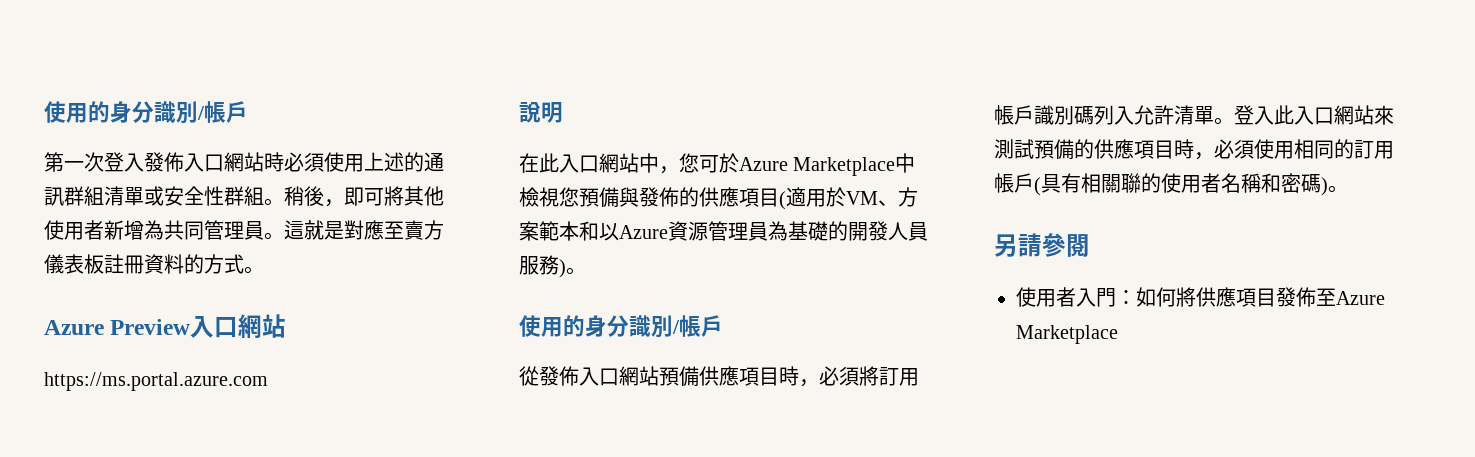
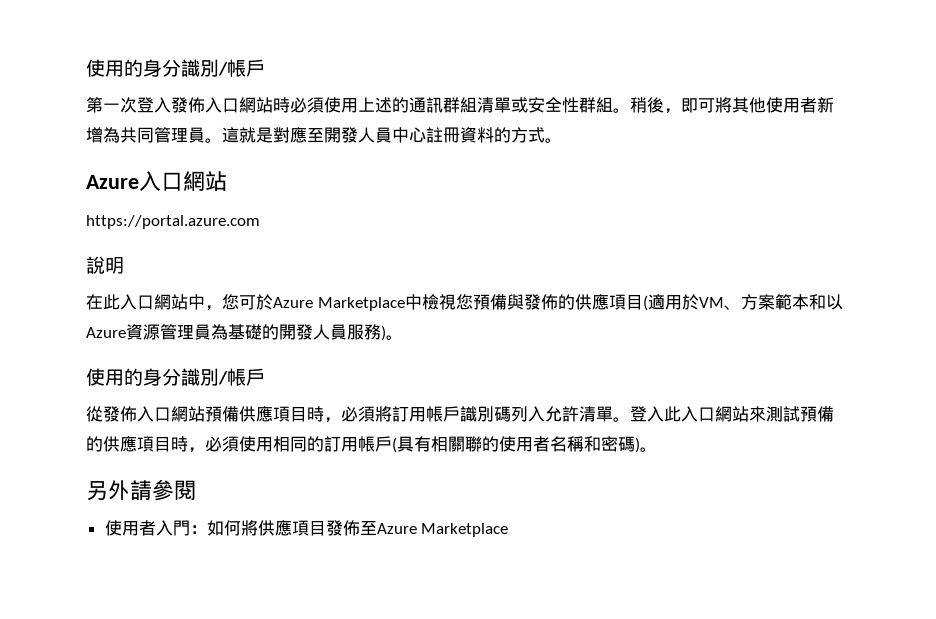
- 這就是對應至賣方儀表板註冊資料的方式。
+ 這就是對應至開發人員中心註冊資料的方式。
- Azure Preview入口網站
+ Azure入口網站
- https://ms.portal.azure.com
+ https://portal.azure.com
- 另請參閱
+ 另外請參閱

